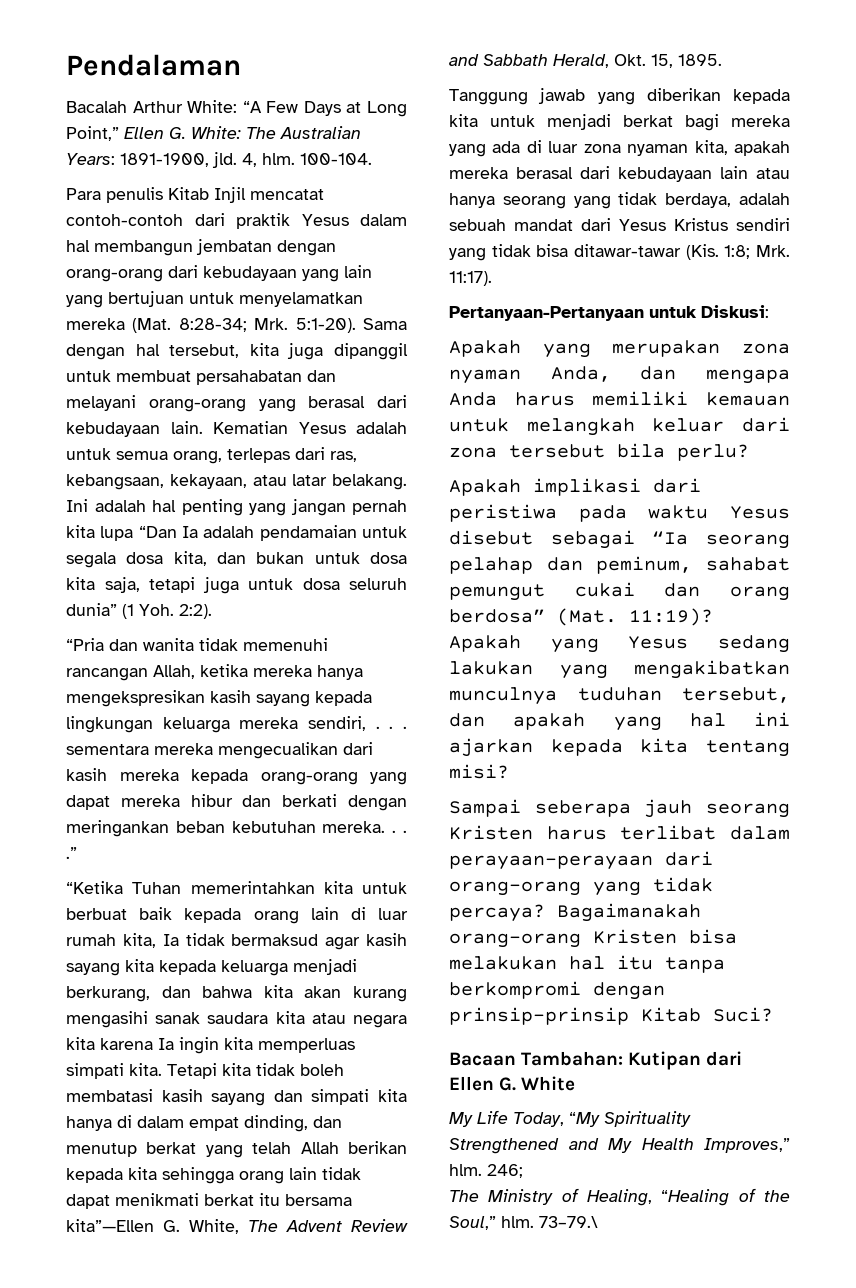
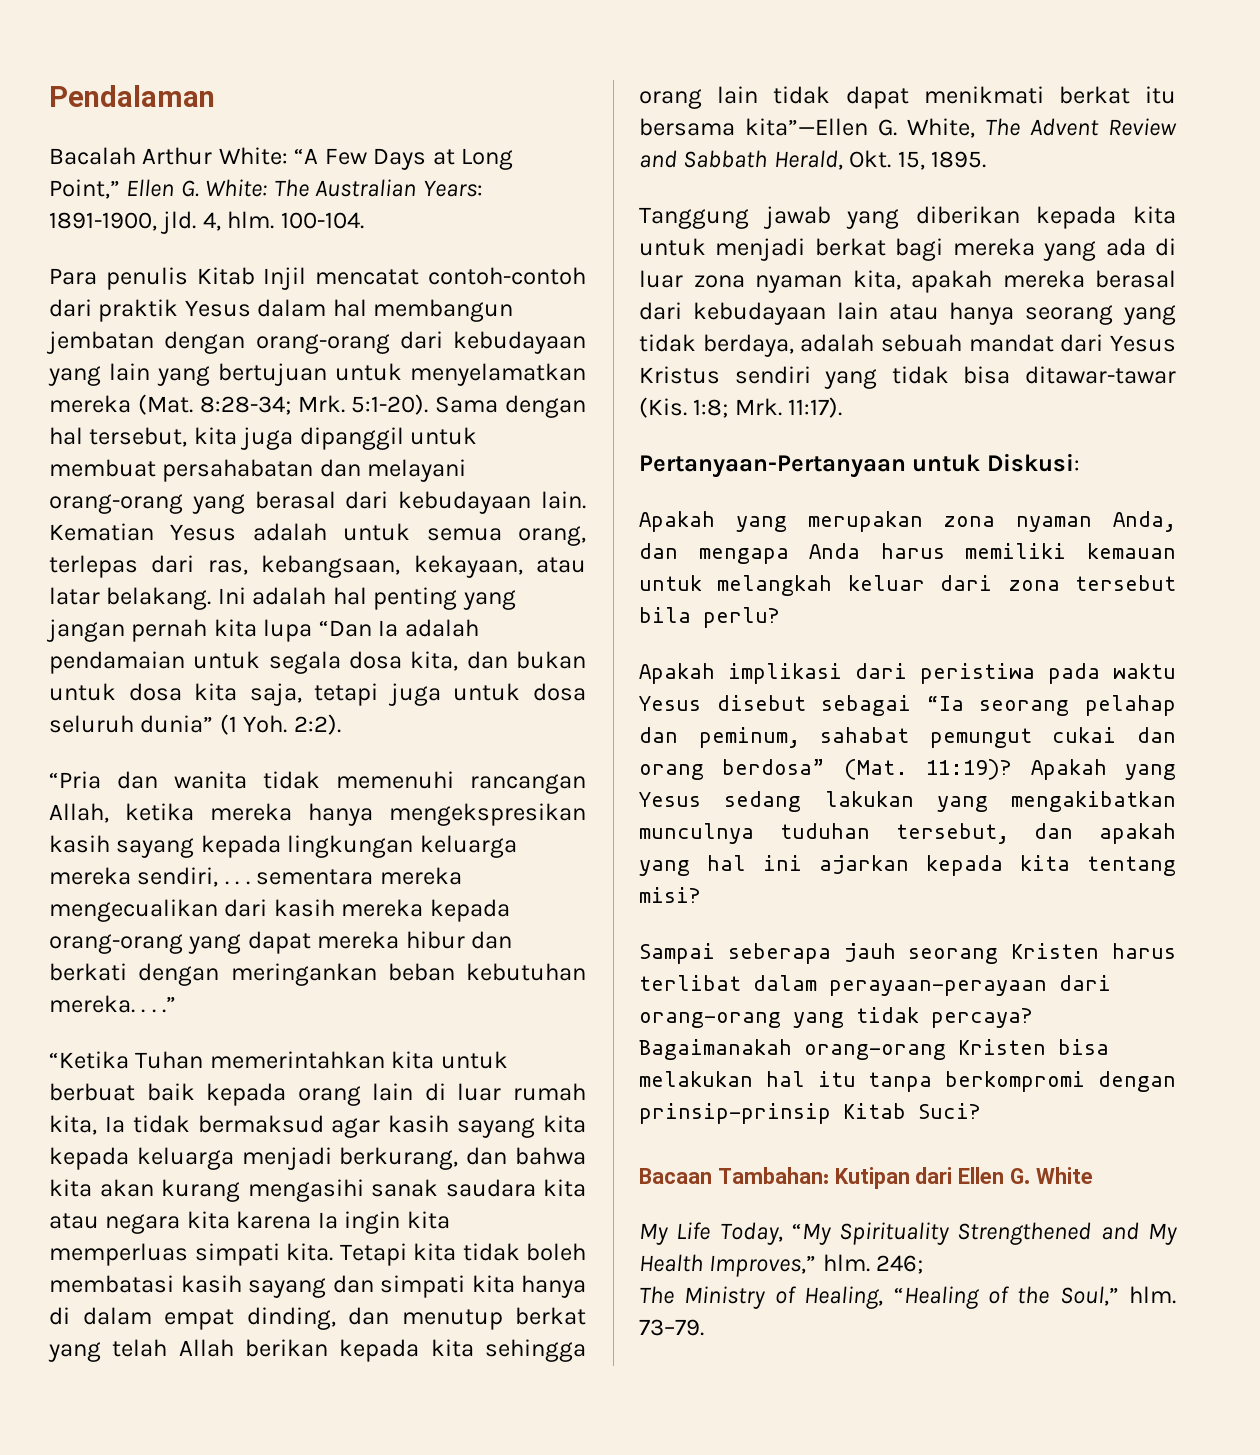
- 73–79.\
+ 73–79.

